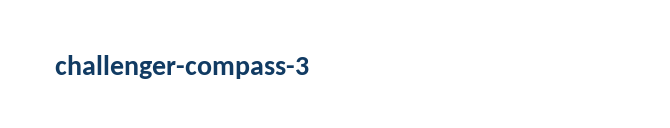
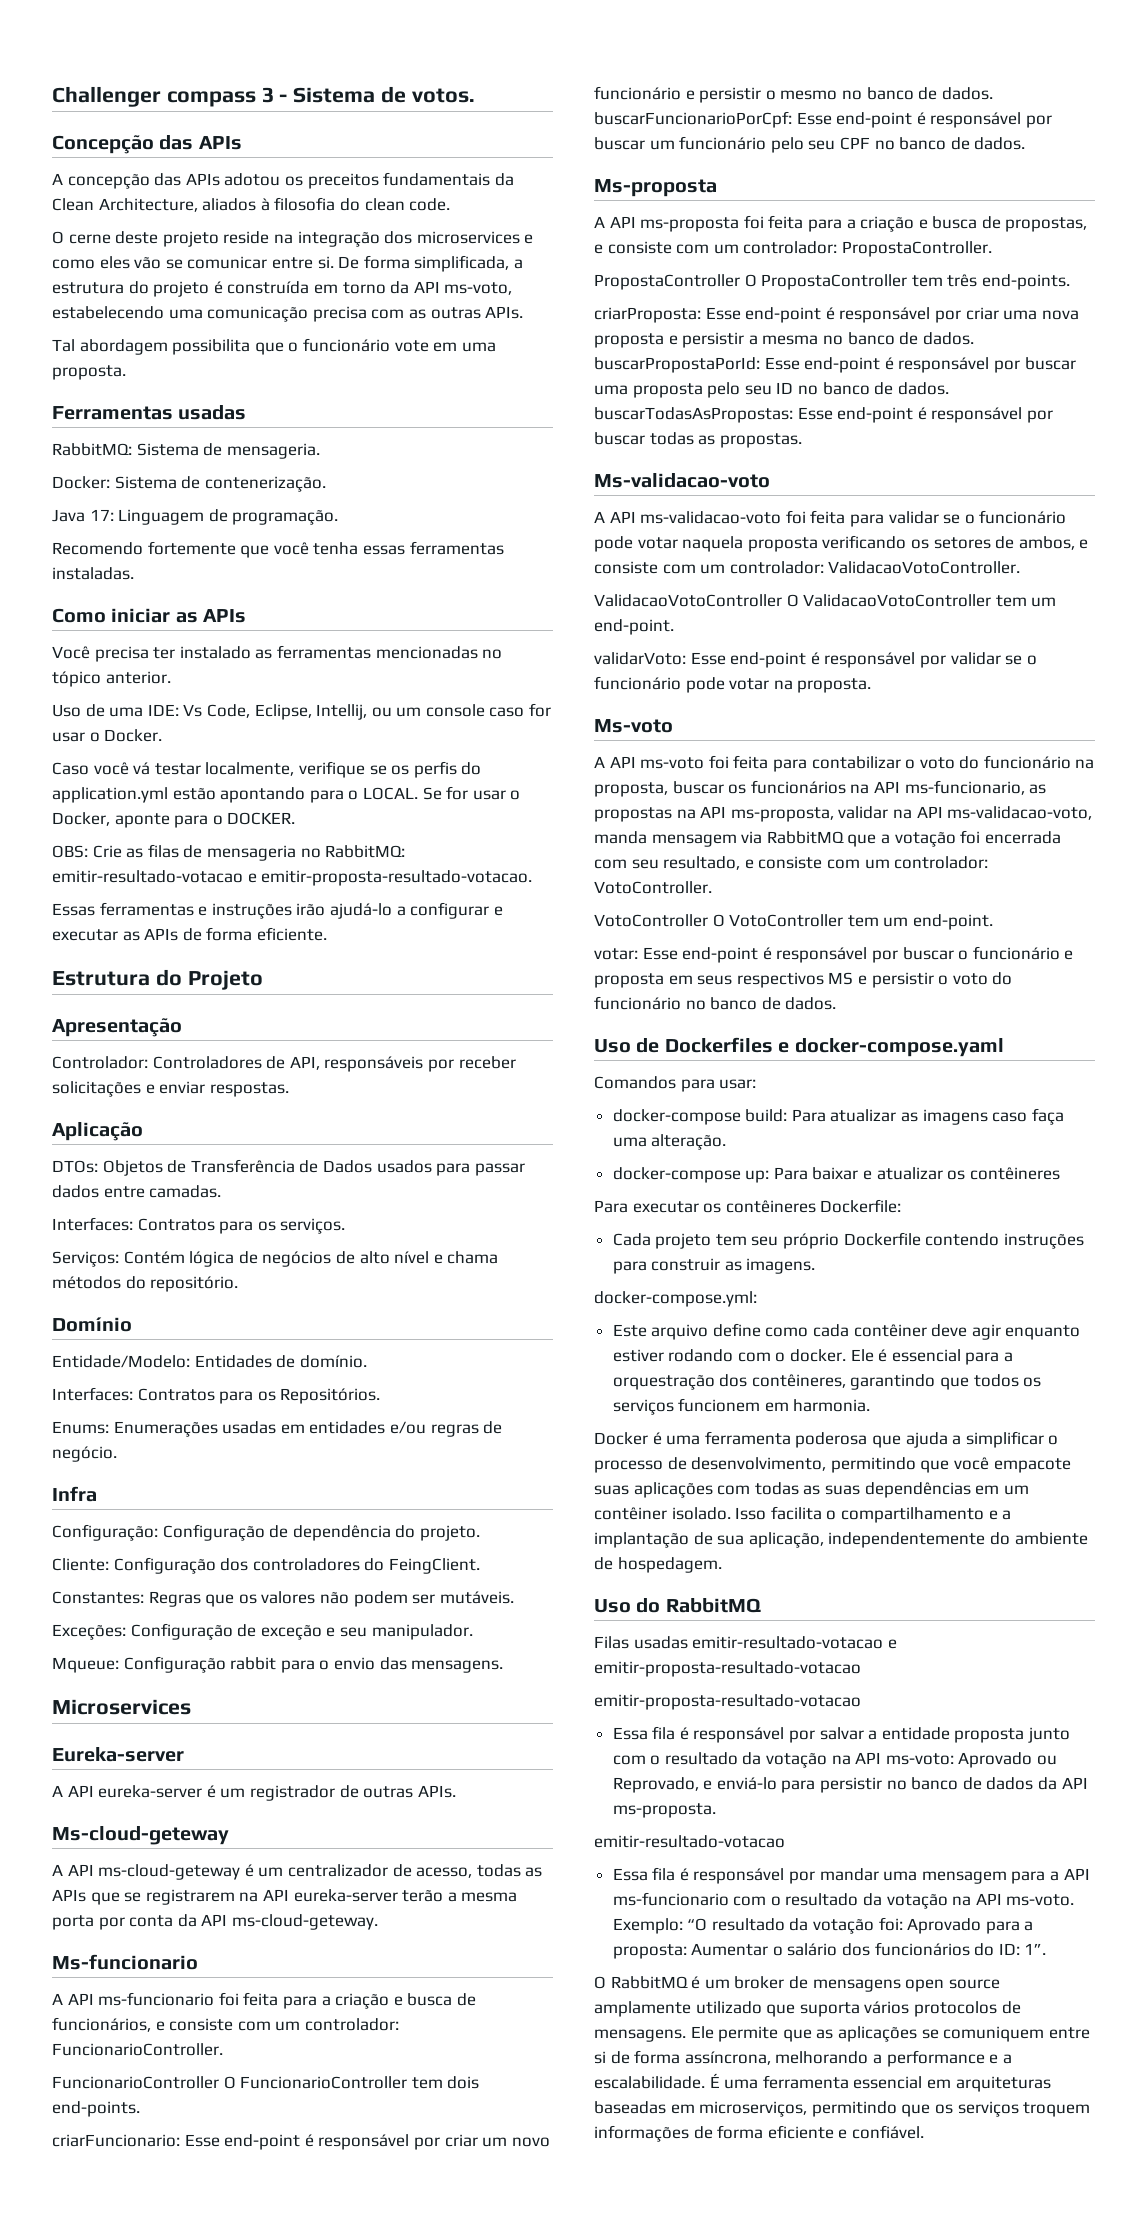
- challenger-compass-3
+ Challenger compass 3 - Sistema de votos.
+ Concepção das APIs
+ A concepção das APIs adotou os preceitos fundamentais da Clean Architecture, aliados à filosofia do clean code.
+ O cerne deste projeto reside na integração dos microservices e como eles vão se comunicar entre si. De forma simplificada, a estrutura do projeto é construída em torno da API ms-voto, estabelecendo uma comunicação precisa com as outras APIs.
+ Tal abordagem possibilita que o funcionário vote em uma proposta.
+ Ferramentas usadas
+ RabbitMQ: Sistema de mensageria.
+ Docker: Sistema de contenerização.
+ Java 17: Linguagem de programação.
+ Recomendo fortemente que você tenha essas ferramentas instaladas.
+ Como iniciar as APIs
+ Você precisa ter instalado as ferramentas mencionadas no tópico anterior.
+ Uso de uma IDE: Vs Code, Eclipse, Intellij, ou um console caso for usar o Docker.
+ Caso você vá testar localmente, verifique se os perfis do application.yml estão apontando para o LOCAL. Se for usar o Docker, aponte para o DOCKER.
+ OBS: Crie as filas de mensageria no RabbitMQ: emitir-resultado-votacao e emitir-proposta-resultado-votacao.
+ Essas ferramentas e instruções irão ajudá-lo a configurar e executar as APIs de forma eficiente.
+ Estrutura do Projeto
+ Apresentação
+ Controlador: Controladores de API, responsáveis por receber solicitações e enviar respostas.
+ Aplicação
+ DTOs: Objetos de Transferência de Dados usados para passar dados entre camadas.
+ Interfaces: Contratos para os serviços.
+ Serviços: Contém lógica de negócios de alto nível e chama métodos do repositório.
+ Domínio
+ Entidade/Modelo: Entidades de domínio.
+ Interfaces: Contratos para os Repositórios.
+ Enums: Enumerações usadas em entidades e/ou regras de negócio.
+ Infra
+ Configuração: Configuração de dependência do projeto.
+ Cliente: Configuração dos controladores do FeingClient.
+ Constantes: Regras que os valores não podem ser mutáveis.
+ Exceções: Configuração de exceção e seu manipulador.
+ Mqueue: Configuração rabbit para o envio das mensagens.
+ Microservices
+ Eureka-server
+ A API eureka-server é um registrador de outras APIs.
+ Ms-cloud-geteway
+ A API ms-cloud-geteway é um centralizador de acesso, todas as APIs que se registrarem na API eureka-server terão a mesma porta por conta da API ms-cloud-geteway.
+ Ms-funcionario
+ A API ms-funcionario foi feita para a criação e busca de funcionários, e consiste com um controlador: FuncionarioController.
+ FuncionarioController O FuncionarioController tem dois end-points.
+ criarFuncionario: Esse end-point é responsável por criar um novo funcionário e persistir o mesmo no banco de dados. buscarFuncionarioPorCpf: Esse end-point é responsável por buscar um funcionário pelo seu CPF no banco de dados.
+ Ms-proposta
+ A API ms-proposta foi feita para a criação e busca de propostas, e consiste com um controlador: PropostaController.
+ PropostaController O PropostaController tem três end-points.
+ criarProposta: Esse end-point é responsável por criar uma nova proposta e persistir a mesma no banco de dados. buscarPropostaPorId: Esse end-point é responsável por buscar uma proposta pelo seu ID no banco de dados. buscarTodasAsPropostas: Esse end-point é responsável por buscar todas as propostas.
+ Ms-validacao-voto
+ A API ms-validacao-voto foi feita para validar se o funcionário pode votar naquela proposta verificando os setores de ambos, e consiste com um controlador: ValidacaoVotoController.
+ ValidacaoVotoController O ValidacaoVotoController tem um end-point.
+ validarVoto: Esse end-point é responsável por validar se o funcionário pode votar na proposta.
+ Ms-voto
+ A API ms-voto foi feita para contabilizar o voto do funcionário na proposta, buscar os funcionários na API ms-funcionario, as propostas na API ms-proposta, validar na API ms-validacao-voto, manda mensagem via RabbitMQ que a votação foi encerrada com seu resultado, e consiste com um controlador: VotoController.
+ VotoController O VotoController tem um end-point.
+ votar: Esse end-point é responsável por buscar o funcionário e proposta em seus respectivos MS e persistir o voto do funcionário no banco de dados.
+ Uso de Dockerfiles e docker-compose.yaml
+ Comandos para usar:
+ docker-compose build: Para atualizar as imagens caso faça uma alteração.
+ docker-compose up: Para baixar e atualizar os contêineres
+ Para executar os contêineres Dockerfile:
+ Cada projeto tem seu próprio Dockerfile contendo instruções para construir as imagens.
+ docker-compose.yml:
+ Este arquivo define como cada contêiner deve agir enquanto estiver rodando com o docker. Ele é essencial para a orquestração dos contêineres, garantindo que todos os serviços funcionem em harmonia.
+ Docker é uma ferramenta poderosa que ajuda a simplificar o processo de desenvolvimento, permitindo que você empacote suas aplicações com todas as suas dependências em um contêiner isolado. Isso facilita o compartilhamento e a implantação de sua aplicação, independentemente do ambiente de hospedagem.
+ Uso do RabbitMQ
+ Filas usadas emitir-resultado-votacao e emitir-proposta-resultado-votacao
+ emitir-proposta-resultado-votacao
+ Essa fila é responsável por salvar a entidade proposta junto com o resultado da votação na API ms-voto: Aprovado ou Reprovado, e enviá-lo para persistir no banco de dados da API ms-proposta.
+ emitir-resultado-votacao
+ Essa fila é responsável por mandar uma mensagem para a API ms-funcionario com o resultado da votação na API ms-voto. Exemplo: “O resultado da votação foi: Aprovado para a proposta: Aumentar o salário dos funcionários do ID: 1”.
+ O RabbitMQ é um broker de mensagens open source amplamente utilizado que suporta vários protocolos de mensagens. Ele permite que as aplicações se comuniquem entre si de forma assíncrona, melhorando a performance e a escalabilidade. É uma ferramenta essencial em arquiteturas baseadas em microserviços, permitindo que os serviços troquem informações de forma eficiente e confiável.

